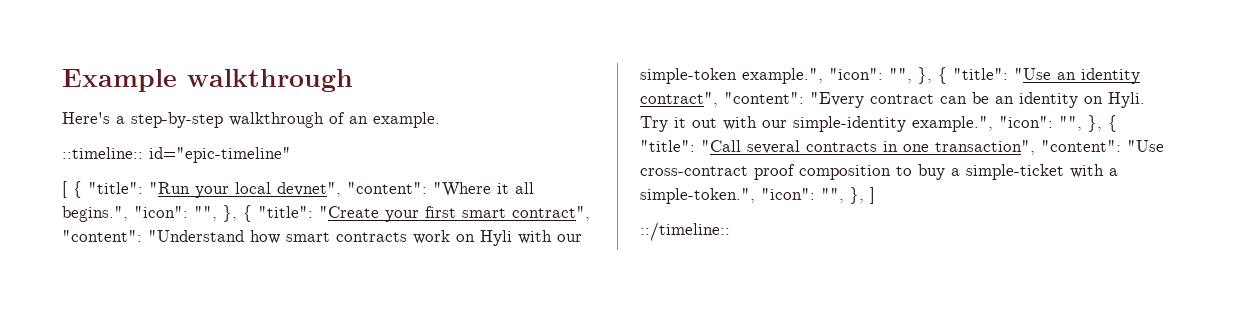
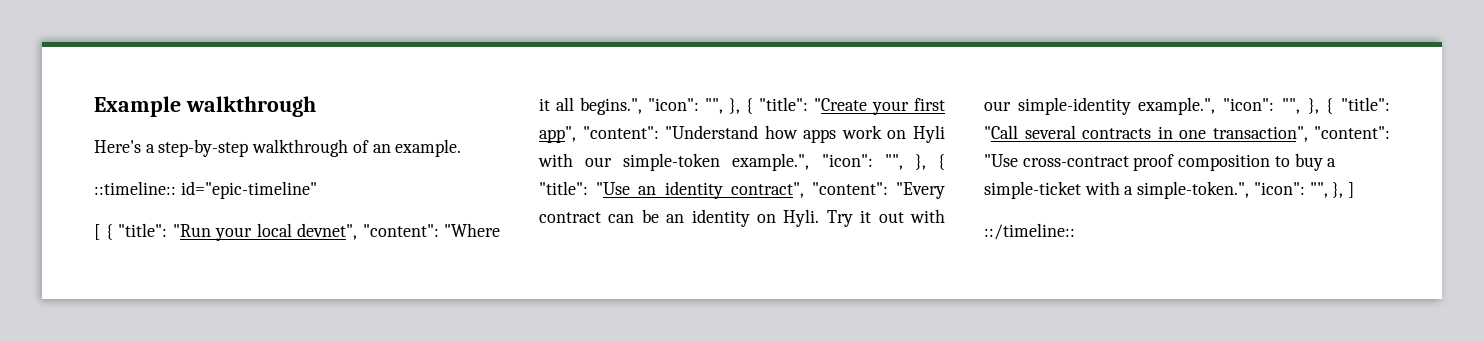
- [ { "title": "Run your local devnet", "content": "Where it all begins.", "icon": "", }, { "title": "Create your first smart contract", "content": "Understand how smart contracts work on Hyli with our simple-token example.", "icon": "", }, { "title": "Use an identity contract", "content": "Every contract can be an identity on Hyli.
+ [ { "title": "Run your local devnet", "content": "Where it all begins.", "icon": "", }, { "title": "Create your first app", "content": "Understand how apps work on Hyli with our simple-token example.", "icon": "", }, { "title": "Use an identity contract", "content": "Every contract can be an identity on Hyli.

